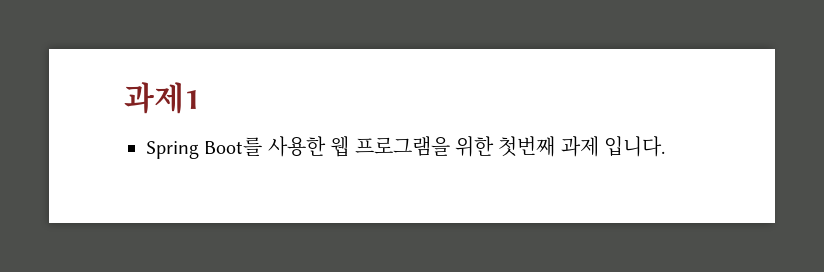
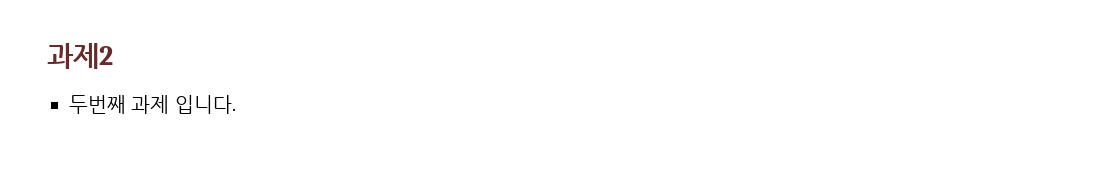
- 과제1
- Spring Boot를 사용한 웹 프로그램을 위한 첫번째 과제 입니다.
+ 과제2
+ 두번째 과제 입니다.

